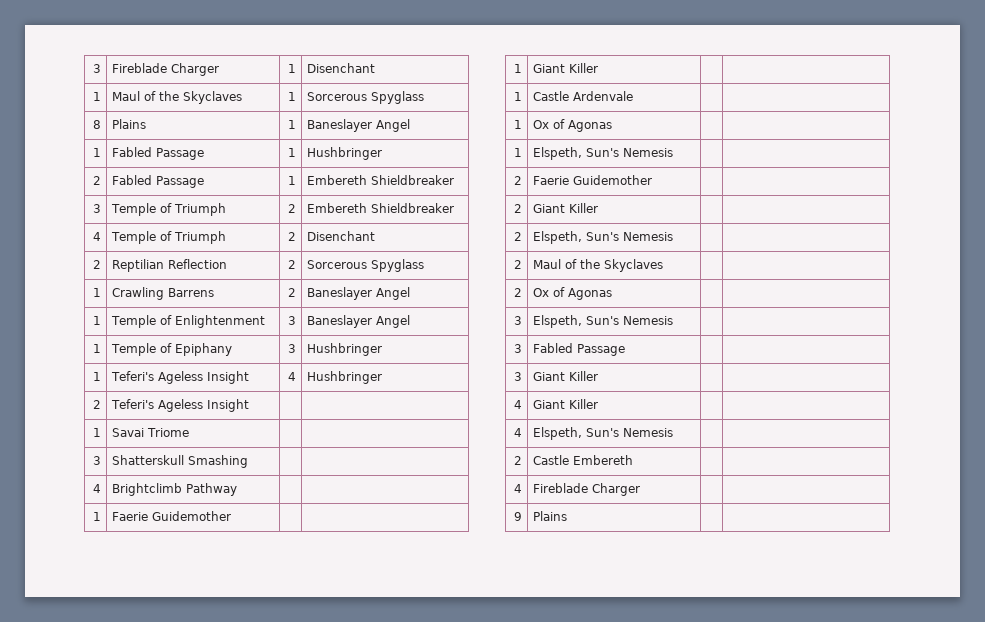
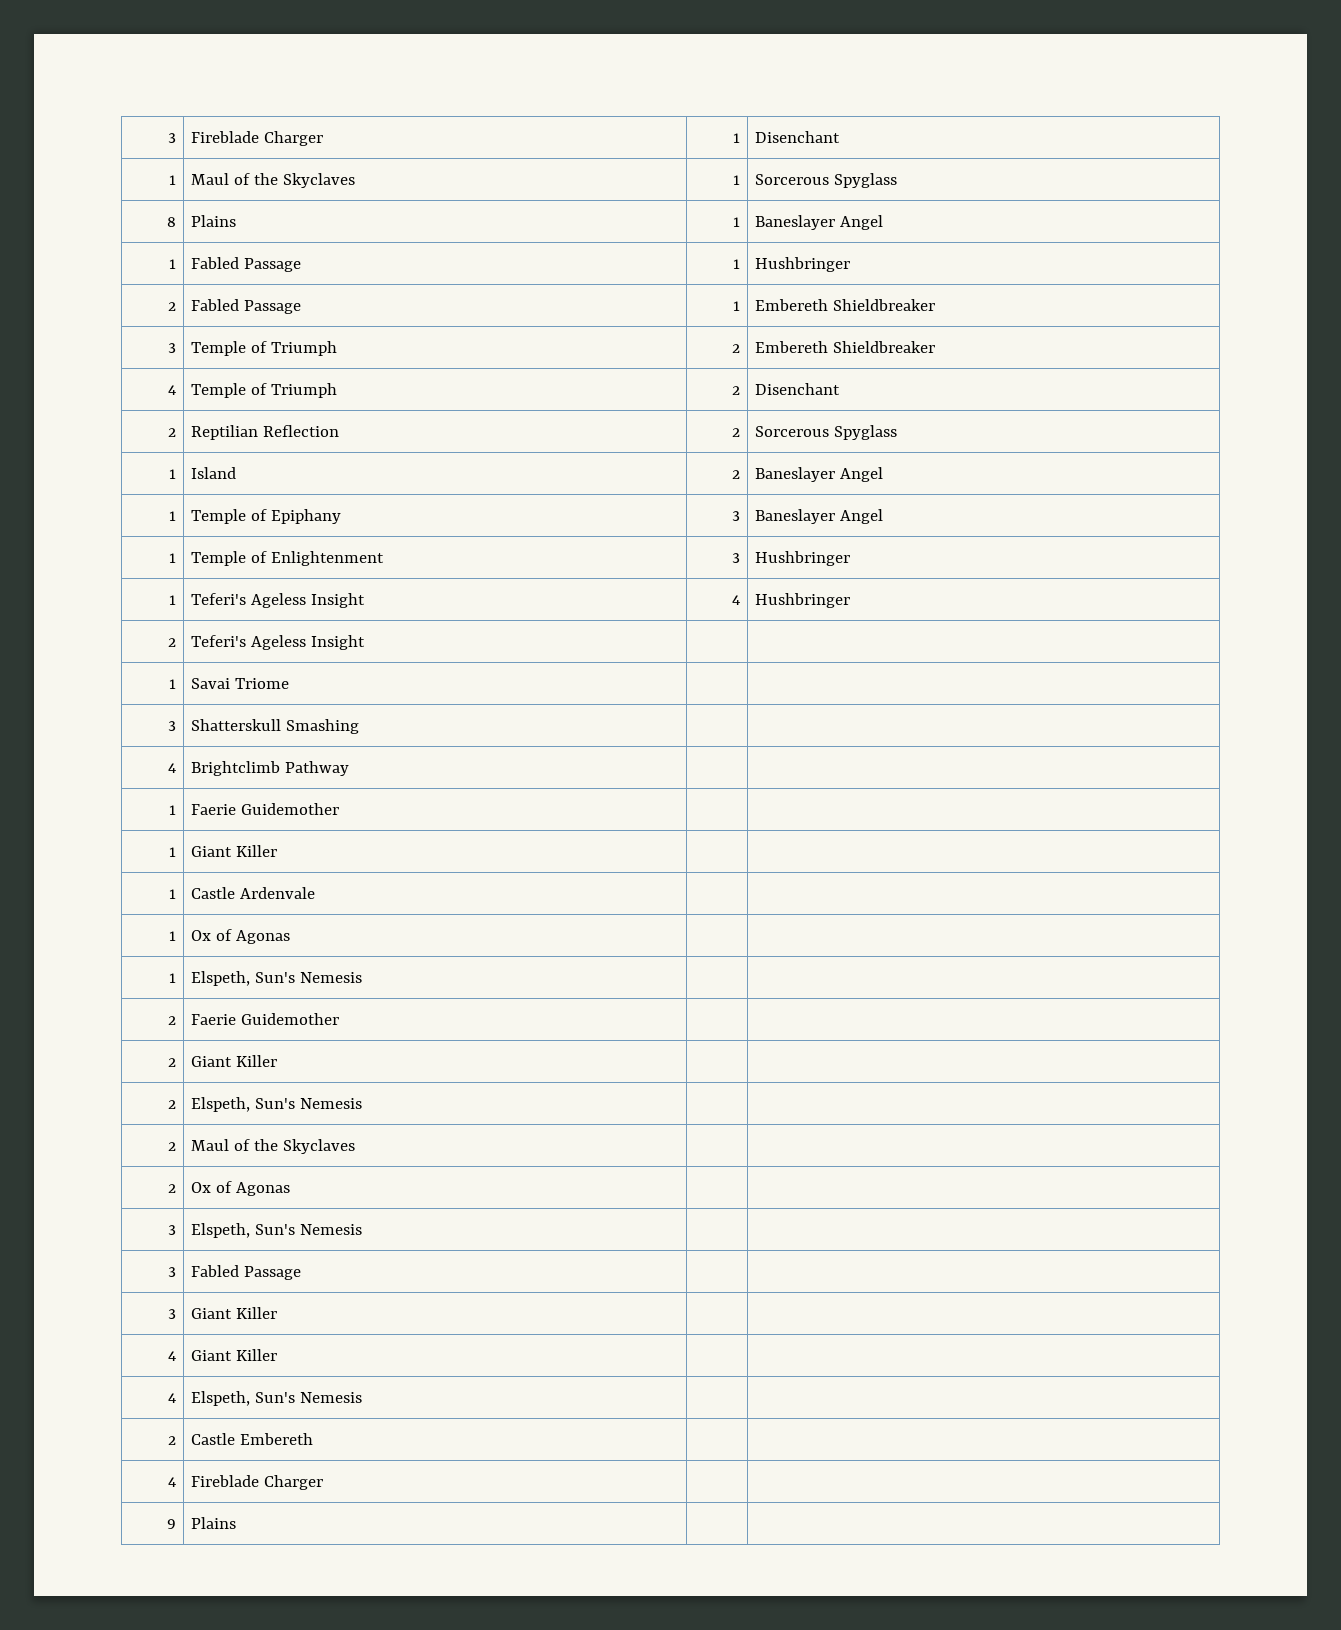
- 1 | Crawling Barrens | 2 | Baneslayer Angel
+ 1 | Island | 2 | Baneslayer Angel
- 1 | Temple of Enlightenment | 3 | Baneslayer Angel
+ 1 | Temple of Epiphany | 3 | Baneslayer Angel
- 1 | Temple of Epiphany | 3 | Hushbringer
+ 1 | Temple of Enlightenment | 3 | Hushbringer

